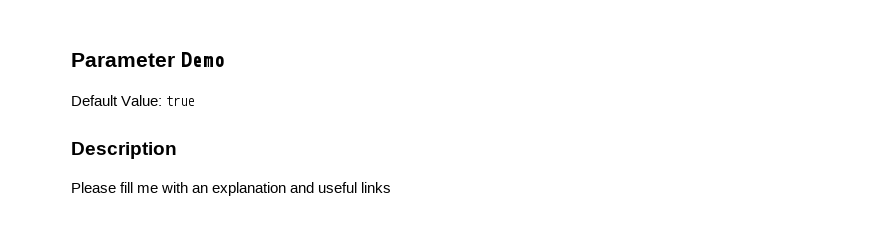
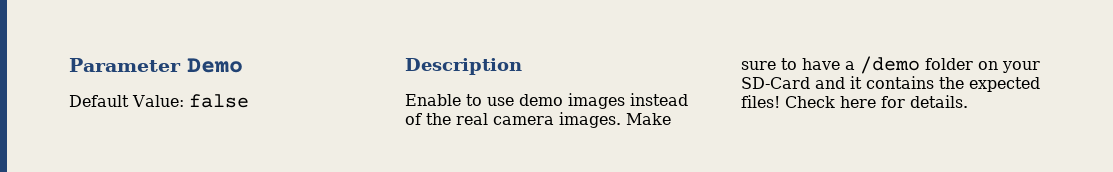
- Default Value: true
+ Default Value: false
- Please fill me with an explanation and useful links
+ Enable to use demo images instead of the real camera images. Make sure to have a /demo folder on your SD-Card and it contains the expected files! Check here for details.

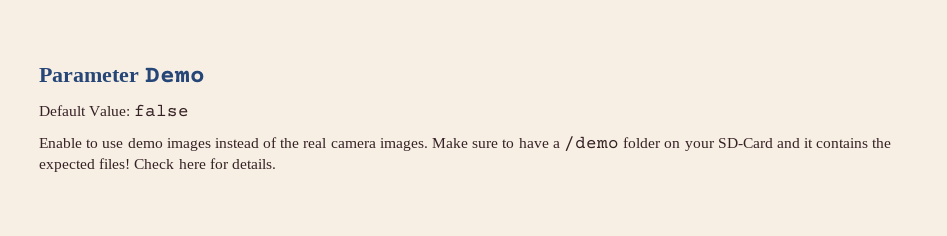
- Description

